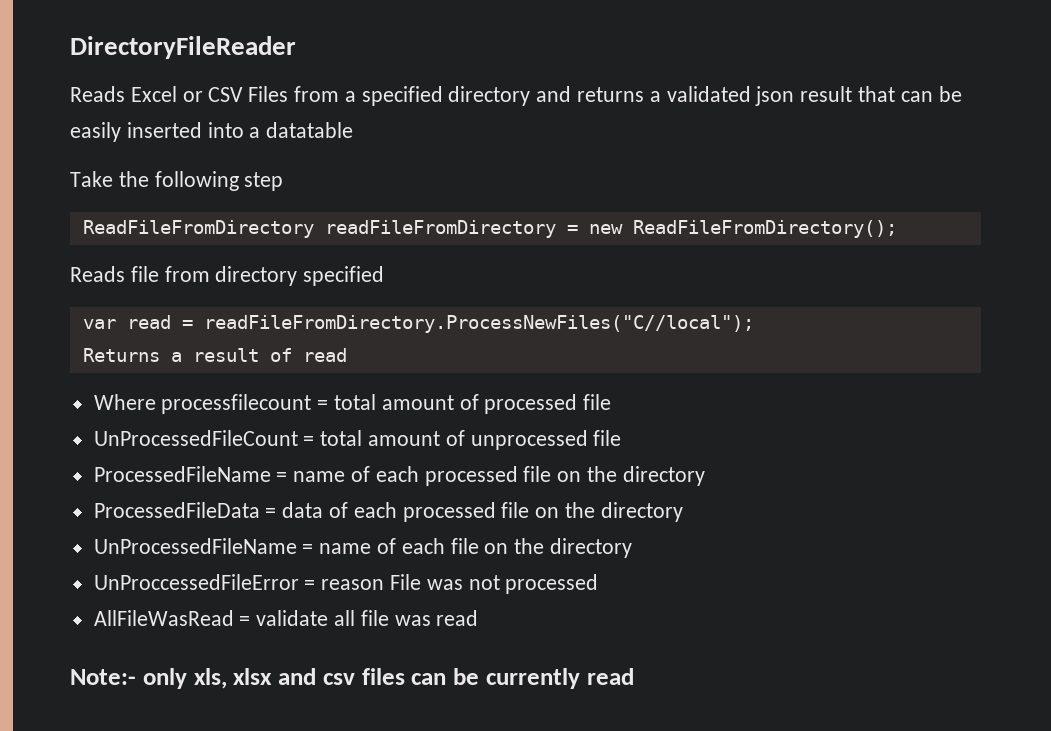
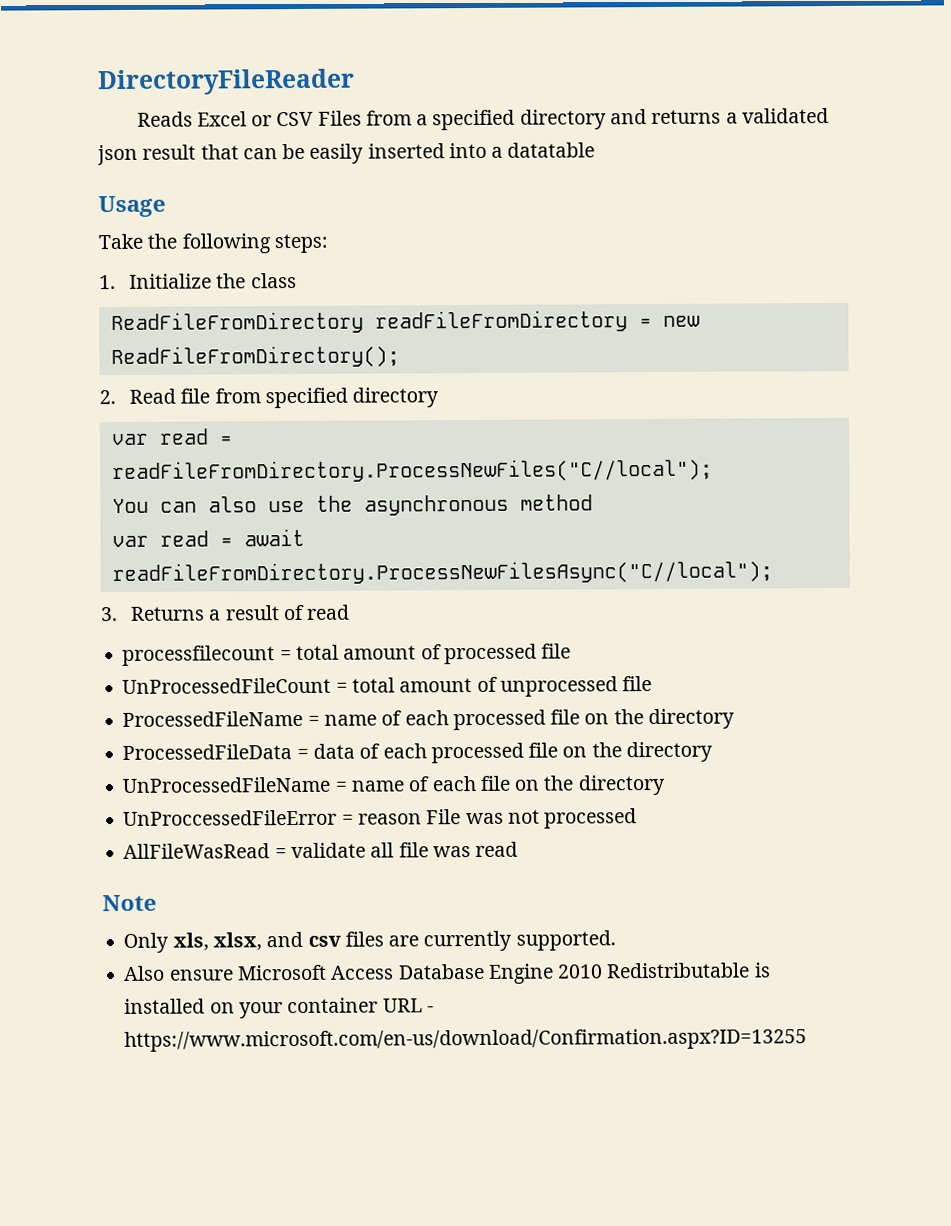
+ Usage
- Take the following step
+ Take the following steps:
+ 1. Initialize the class
- Reads file from directory specified
+ 2. Read file from specified directory
- Returns a result of read
+ You can also use the asynchronous method
+ var read = await readFileFromDirectory.ProcessNewFilesAsync("C//local");
+ 3. Returns a result of read
- Where processfilecount = total amount of processed file
+ processfilecount = total amount of processed file
- Note:- only xls, xlsx and csv files can be currently read
+ Note
+ Only xls, xlsx, and csv files are currently supported.
+ Also ensure Microsoft Access Database Engine 2010 Redistributable is installed on your container URL - https://www.microsoft.com/en-us/download/Confirmation.aspx?ID=13255

